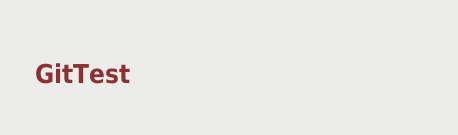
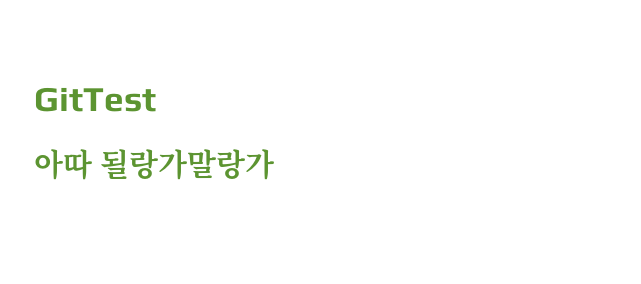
+ 아따 될랑가말랑가

